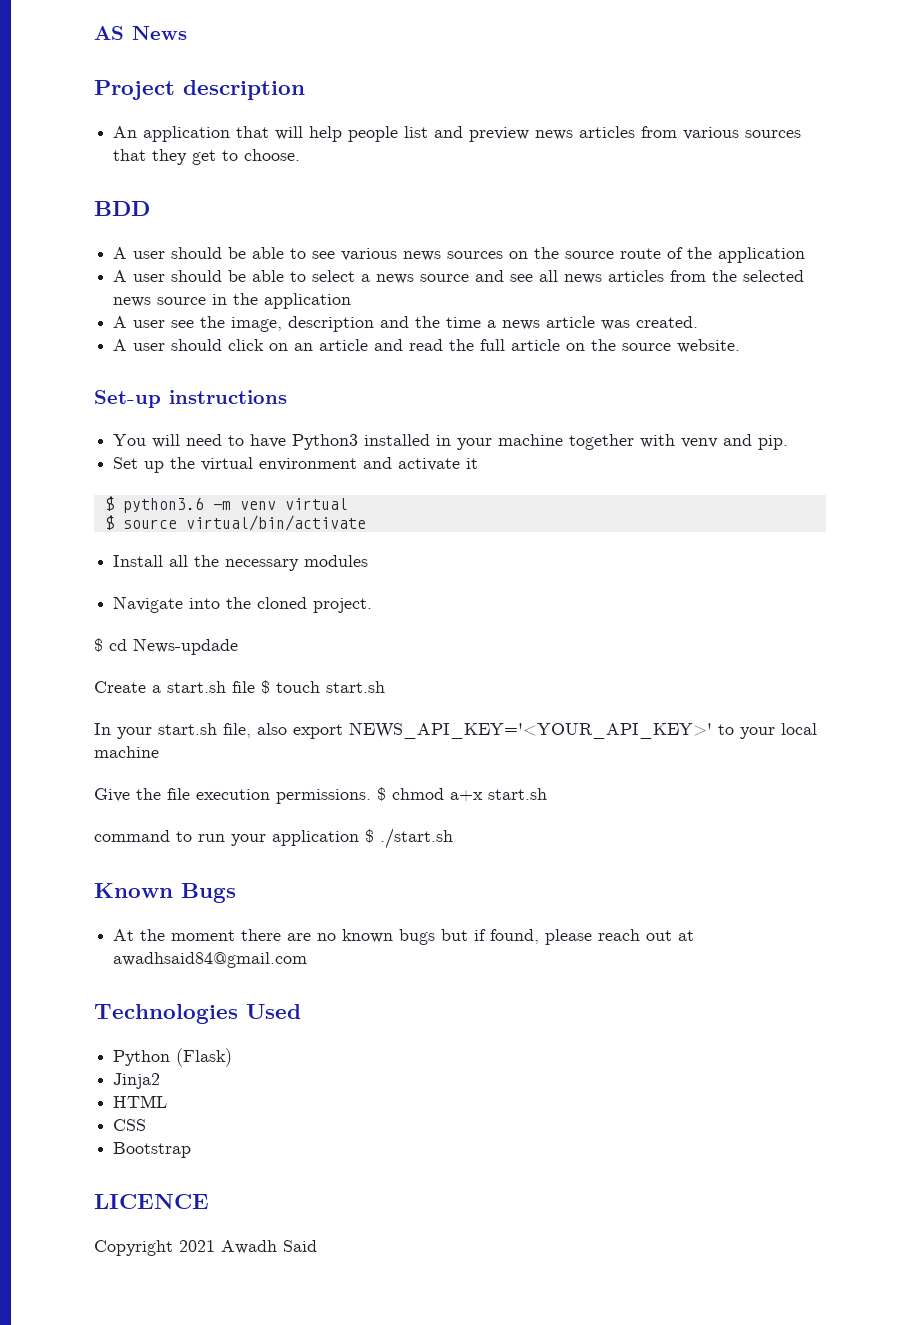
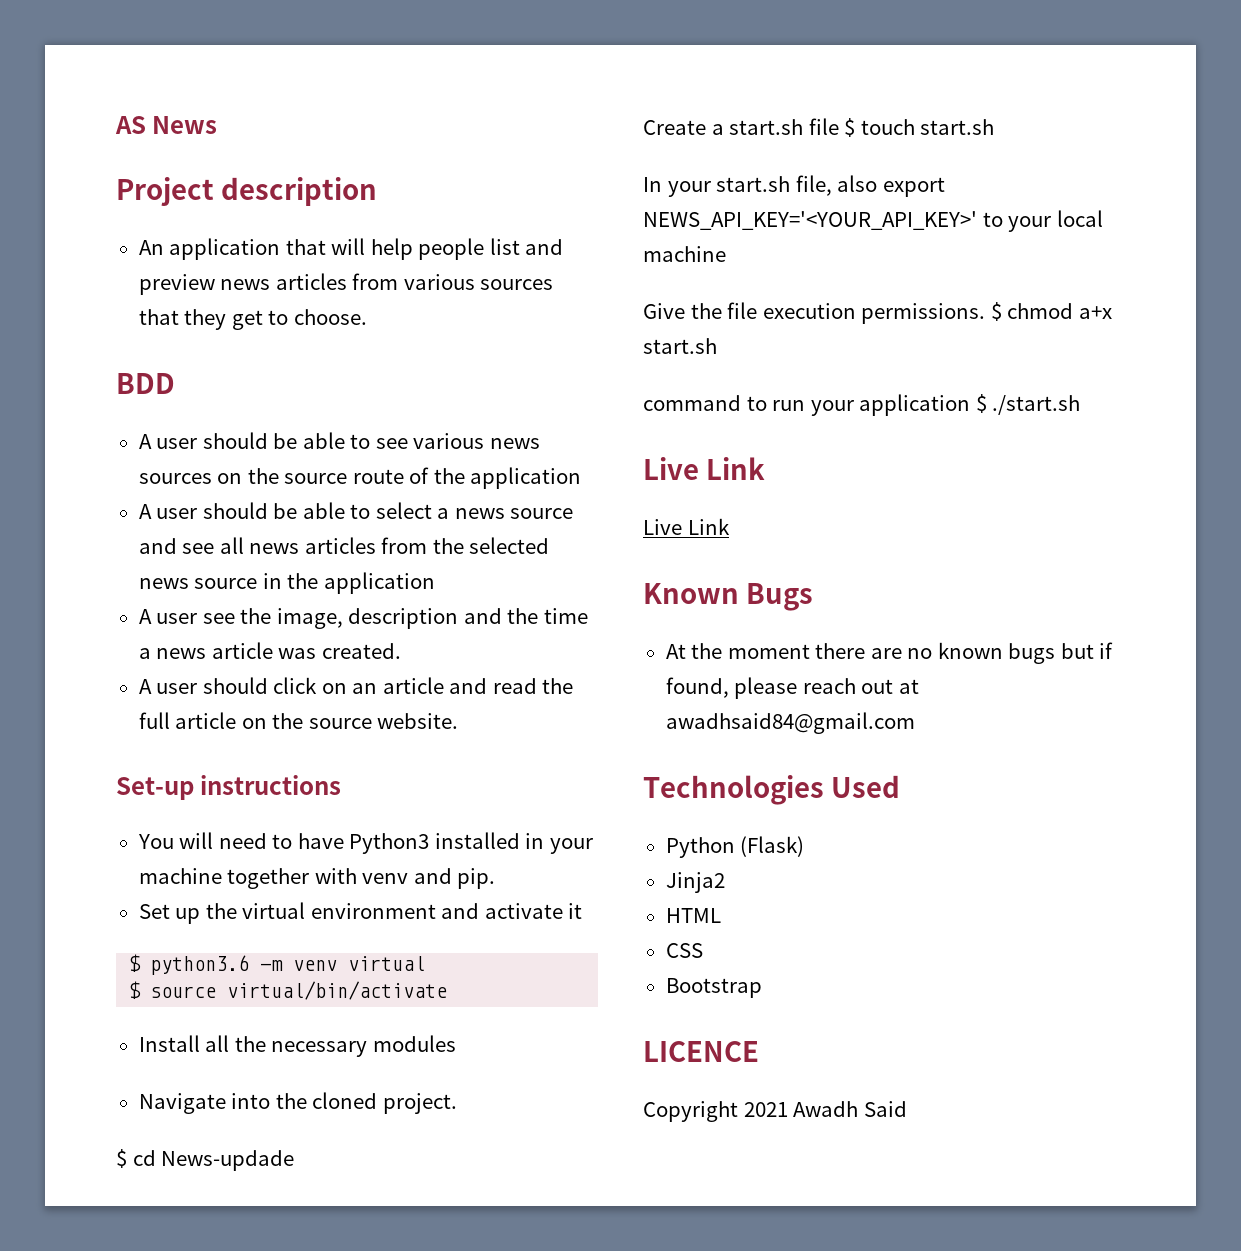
  command to run your application $ ./start.sh
+ Live Link
+ Live Link

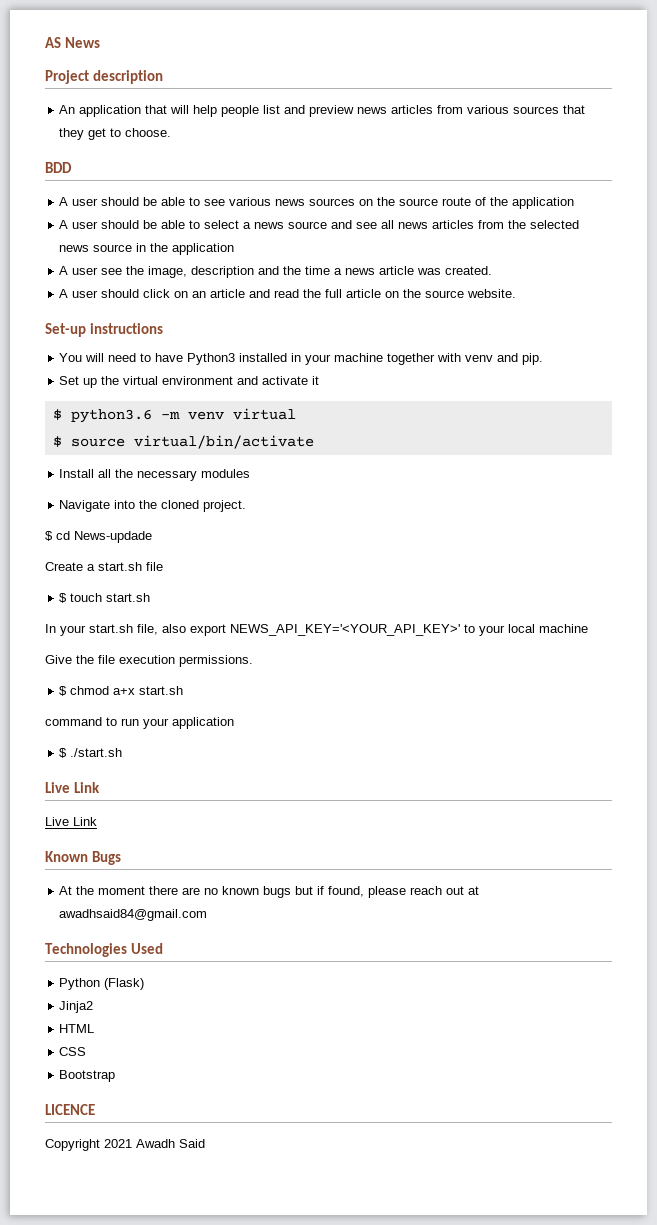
- Create a start.sh file $ touch start.sh
+ Create a start.sh file
+ $ touch start.sh
- Give the file execution permissions. $ chmod a+x start.sh
+ Give the file execution permissions.
+ $ chmod a+x start.sh
- command to run your application $ ./start.sh
+ command to run your application
+ $ ./start.sh

